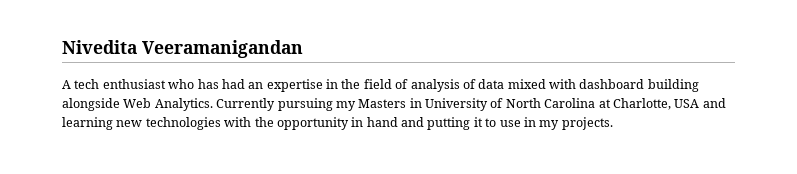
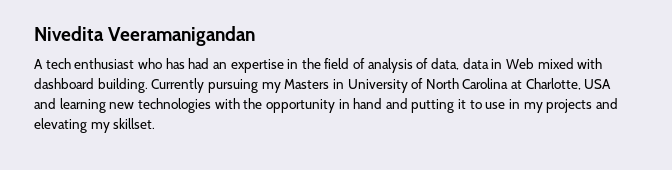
- A tech enthusiast who has had an expertise in the field of analysis of data mixed with dashboard building alongside Web Analytics.
+ A tech enthusiast who has had an expertise in the field of analysis of data, data in Web mixed with dashboard building.
- Currently pursuing my Masters in University of North Carolina at Charlotte, USA and learning new technologies with the opportunity in hand and putting it to use in my projects.
+ Currently pursuing my Masters in University of North Carolina at Charlotte, USA and learning new technologies with the opportunity in hand and putting it to use in my projects and elevating my skillset.

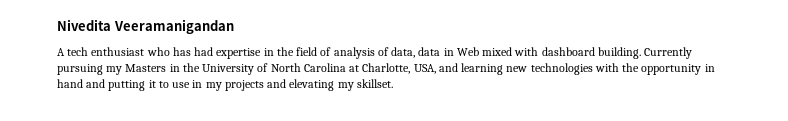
- A tech enthusiast who has had an expertise in the field of analysis of data, data in Web mixed with dashboard building.
+ A tech enthusiast who has had expertise in the field of analysis of data, data in Web mixed with dashboard building.
- Currently pursuing my Masters in University of North Carolina at Charlotte, USA and learning new technologies with the opportunity in hand and putting it to use in my projects and elevating my skillset.
+ Currently pursuing my Masters in the University of North Carolina at Charlotte, USA, and learning new technologies with the opportunity in hand and putting it to use in my projects and elevating my skillset.

